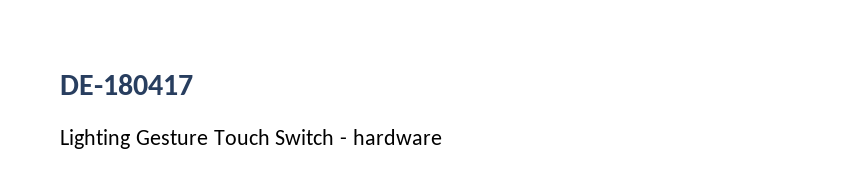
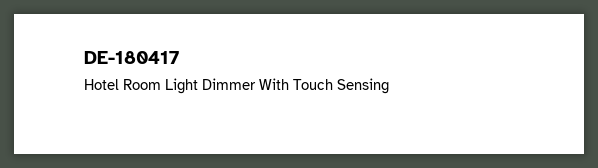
- Lighting Gesture Touch Switch - hardware
+ Hotel Room Light Dimmer With Touch Sensing

